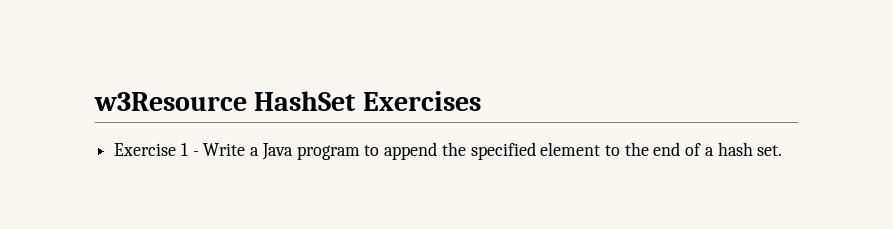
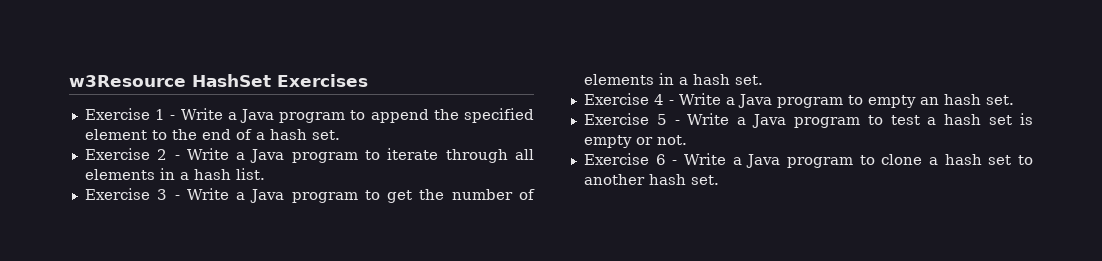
+ Exercise 2 - Write a Java program to iterate through all elements in a hash list.
+ Exercise 3 - Write a Java program to get the number of elements in a hash set.
+ Exercise 4 - Write a Java program to empty an hash set.
+ Exercise 5 - Write a Java program to test a hash set is empty or not.
+ Exercise 6 - Write a Java program to clone a hash set to another hash set.

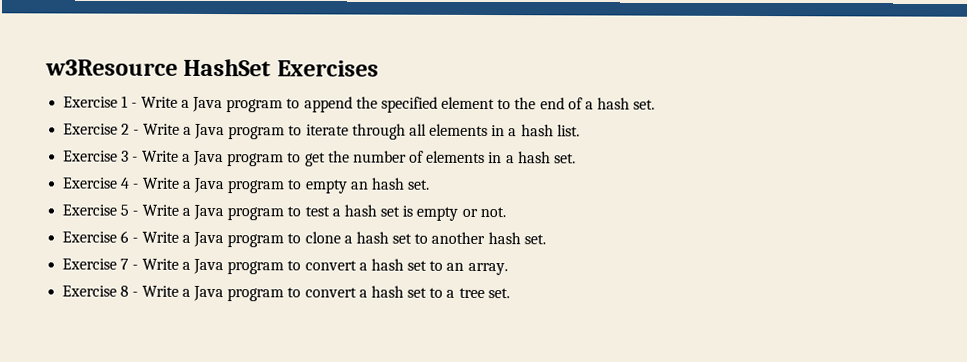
+ Exercise 7 - Write a Java program to convert a hash set to an array.
+ Exercise 8 - Write a Java program to convert a hash set to a tree set.

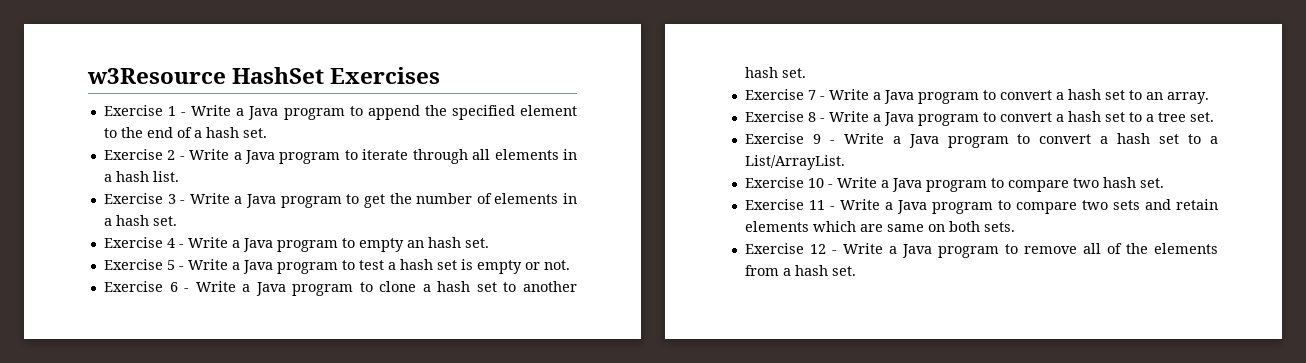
+ Exercise 9 - Write a Java program to convert a hash set to a List/ArrayList.
+ Exercise 10 - Write a Java program to compare two hash set.
+ Exercise 11 - Write a Java program to compare two sets and retain elements which are same on both sets.
+ Exercise 12 - Write a Java program to remove all of the elements from a hash set.

